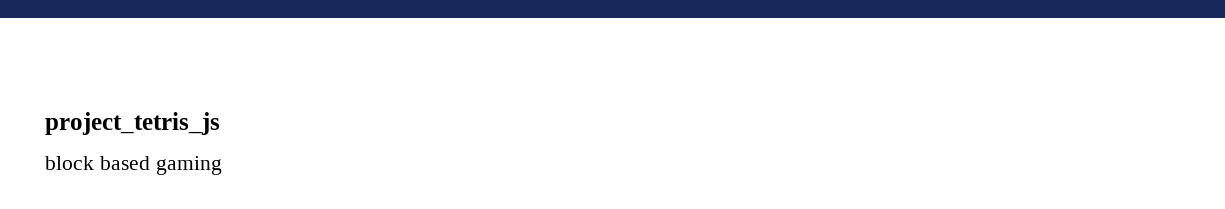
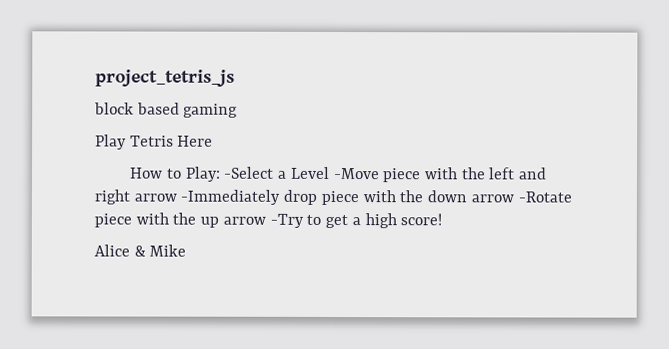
+ Play Tetris Here
+ How to Play: -Select a Level -Move piece with the left and right arrow -Immediately drop piece with the down arrow -Rotate piece with the up arrow -Try to get a high score!
+ Alice & Mike

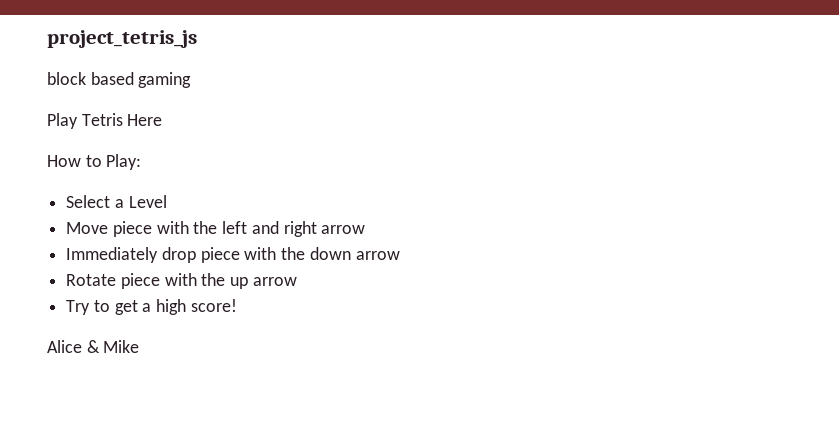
- How to Play: -Select a Level -Move piece with the left and right arrow -Immediately drop piece with the down arrow -Rotate piece with the up arrow -Try to get a high score!
+ How to Play:
+ Select a Level
+ Move piece with the left and right arrow
+ Immediately drop piece with the down arrow
+ Rotate piece with the up arrow
+ Try to get a high score!

